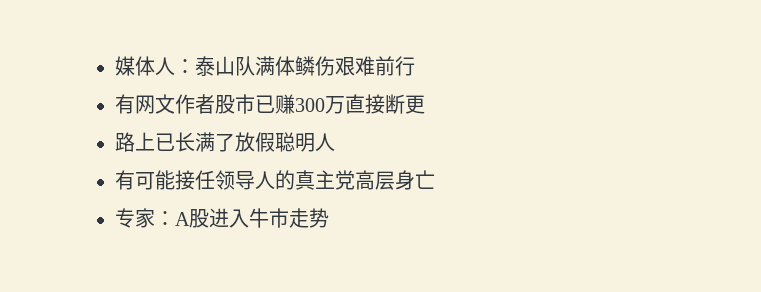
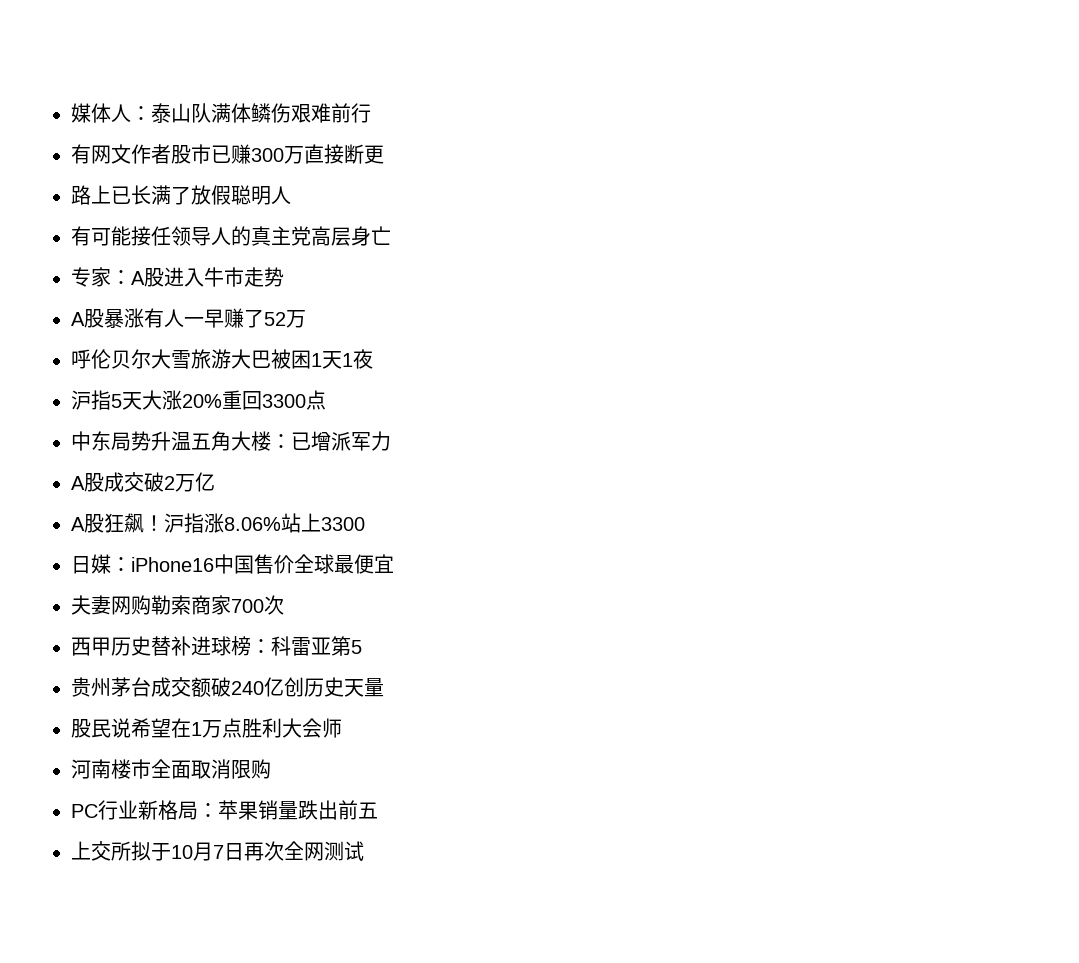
+ A股暴涨有人一早赚了52万
+ 呼伦贝尔大雪旅游大巴被困1天1夜
+ 沪指5天大涨20%重回3300点
+ 中东局势升温五角大楼：已增派军力
+ A股成交破2万亿
+ A股狂飙！沪指涨8.06%站上3300
+ 日媒：iPhone16中国售价全球最便宜
+ 夫妻网购勒索商家700次
+ 西甲历史替补进球榜：科雷亚第5
+ 贵州茅台成交额破240亿创历史天量
+ 股民说希望在1万点胜利大会师
+ 河南楼市全面取消限购
+ PC行业新格局：苹果销量跌出前五
+ 上交所拟于10月7日再次全网测试

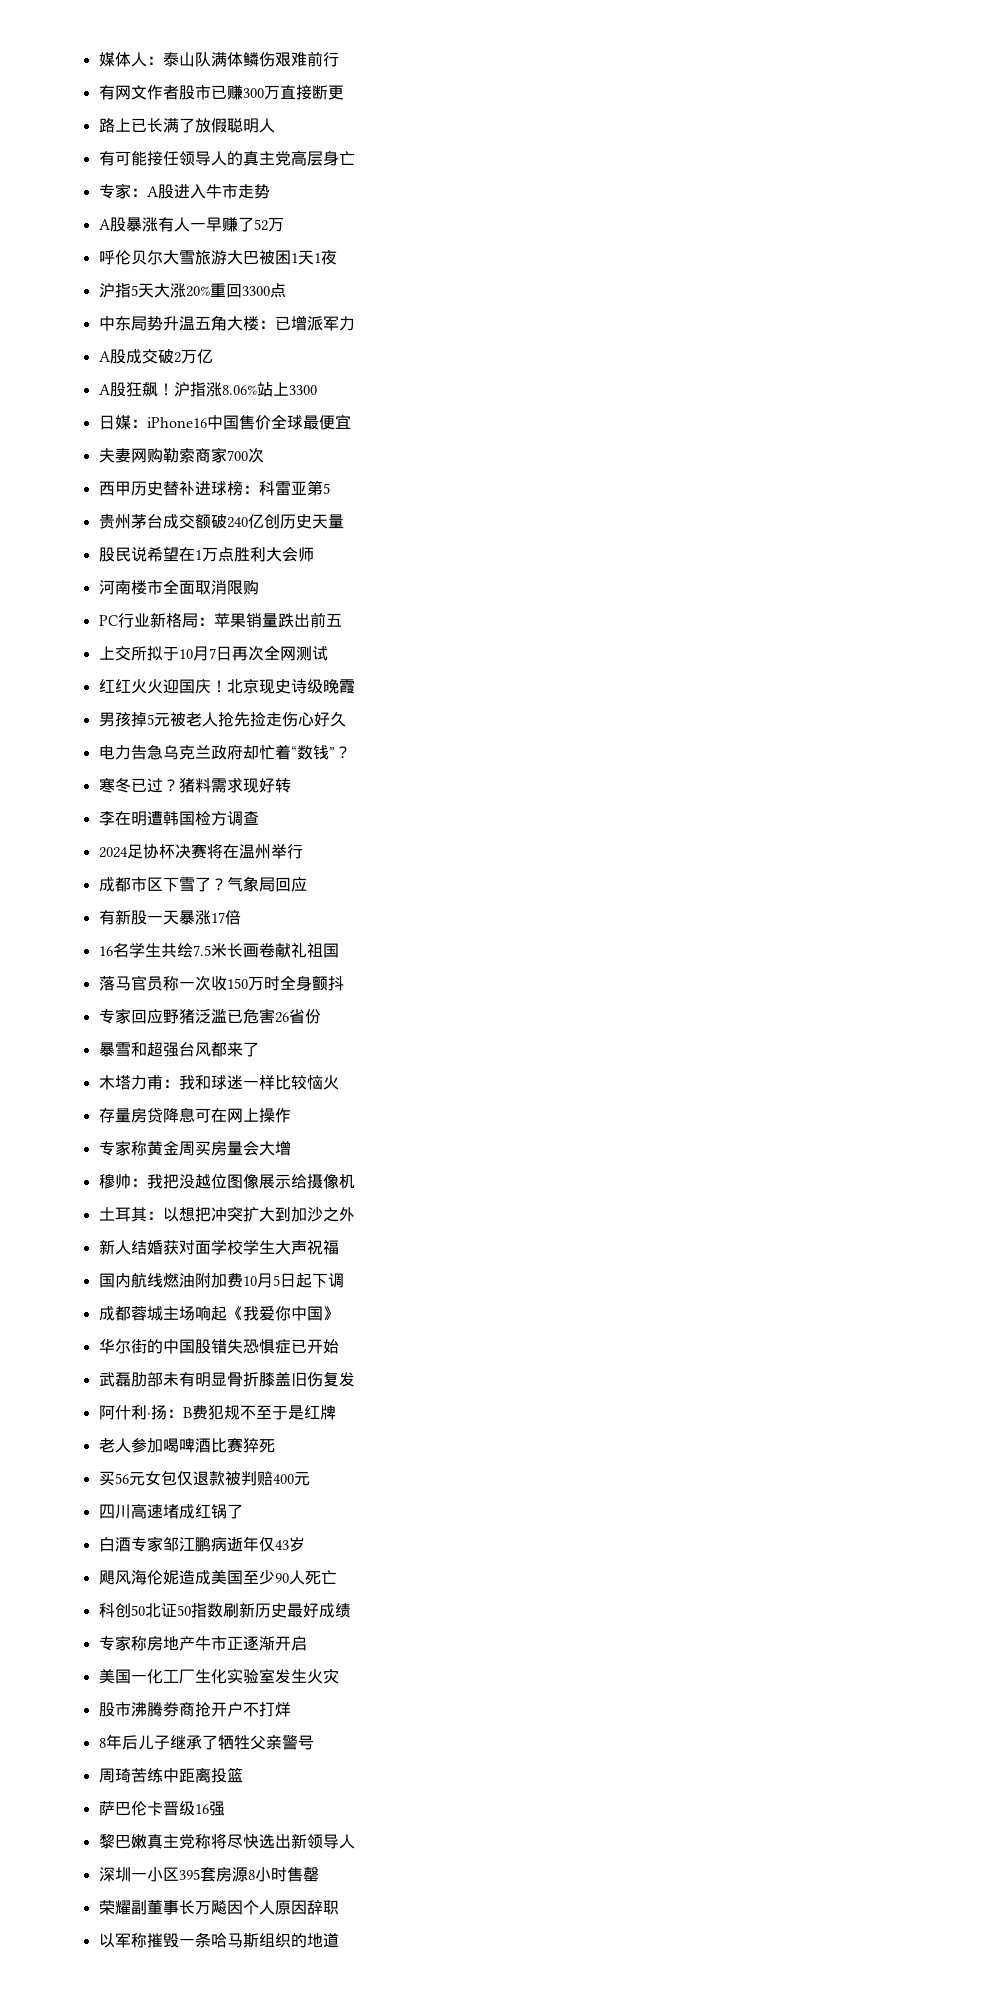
+ 红红火火迎国庆！北京现史诗级晚霞
+ 男孩掉5元被老人抢先捡走伤心好久
+ 电力告急乌克兰政府却忙着“数钱”？
+ 寒冬已过？猪料需求现好转
+ 李在明遭韩国检方调查
+ 2024足协杯决赛将在温州举行
+ 成都市区下雪了？气象局回应
+ 有新股一天暴涨17倍
+ 16名学生共绘7.5米长画卷献礼祖国
+ 落马官员称一次收150万时全身颤抖
+ 专家回应野猪泛滥已危害26省份
+ 暴雪和超强台风都来了
+ 木塔力甫：我和球迷一样比较恼火
+ 存量房贷降息可在网上操作
+ 专家称黄金周买房量会大增
+ 穆帅：我把没越位图像展示给摄像机
+ 土耳其：以想把冲突扩大到加沙之外
+ 新人结婚获对面学校学生大声祝福
+ 国内航线燃油附加费10月5日起下调
+ 成都蓉城主场响起《我爱你中国》
+ 华尔街的中国股错失恐惧症已开始
+ 武磊肋部未有明显骨折膝盖旧伤复发
+ 阿什利·扬：B费犯规不至于是红牌
+ 老人参加喝啤酒比赛猝死
+ 买56元女包仅退款被判赔400元
+ 四川高速堵成红锅了
+ 白酒专家邹江鹏病逝年仅43岁
+ 飓风海伦妮造成美国至少90人死亡
+ 科创50北证50指数刷新历史最好成绩
+ 专家称房地产牛市正逐渐开启
+ 美国一化工厂生化实验室发生火灾
+ 股市沸腾券商抢开户不打烊
+ 8年后儿子继承了牺牲父亲警号
+ 周琦苦练中距离投篮
+ 萨巴伦卡晋级16强
+ 黎巴嫩真主党称将尽快选出新领导人
+ 深圳一小区395套房源8小时售罄
+ 荣耀副董事长万飚因个人原因辞职
+ 以军称摧毁一条哈马斯组织的地道

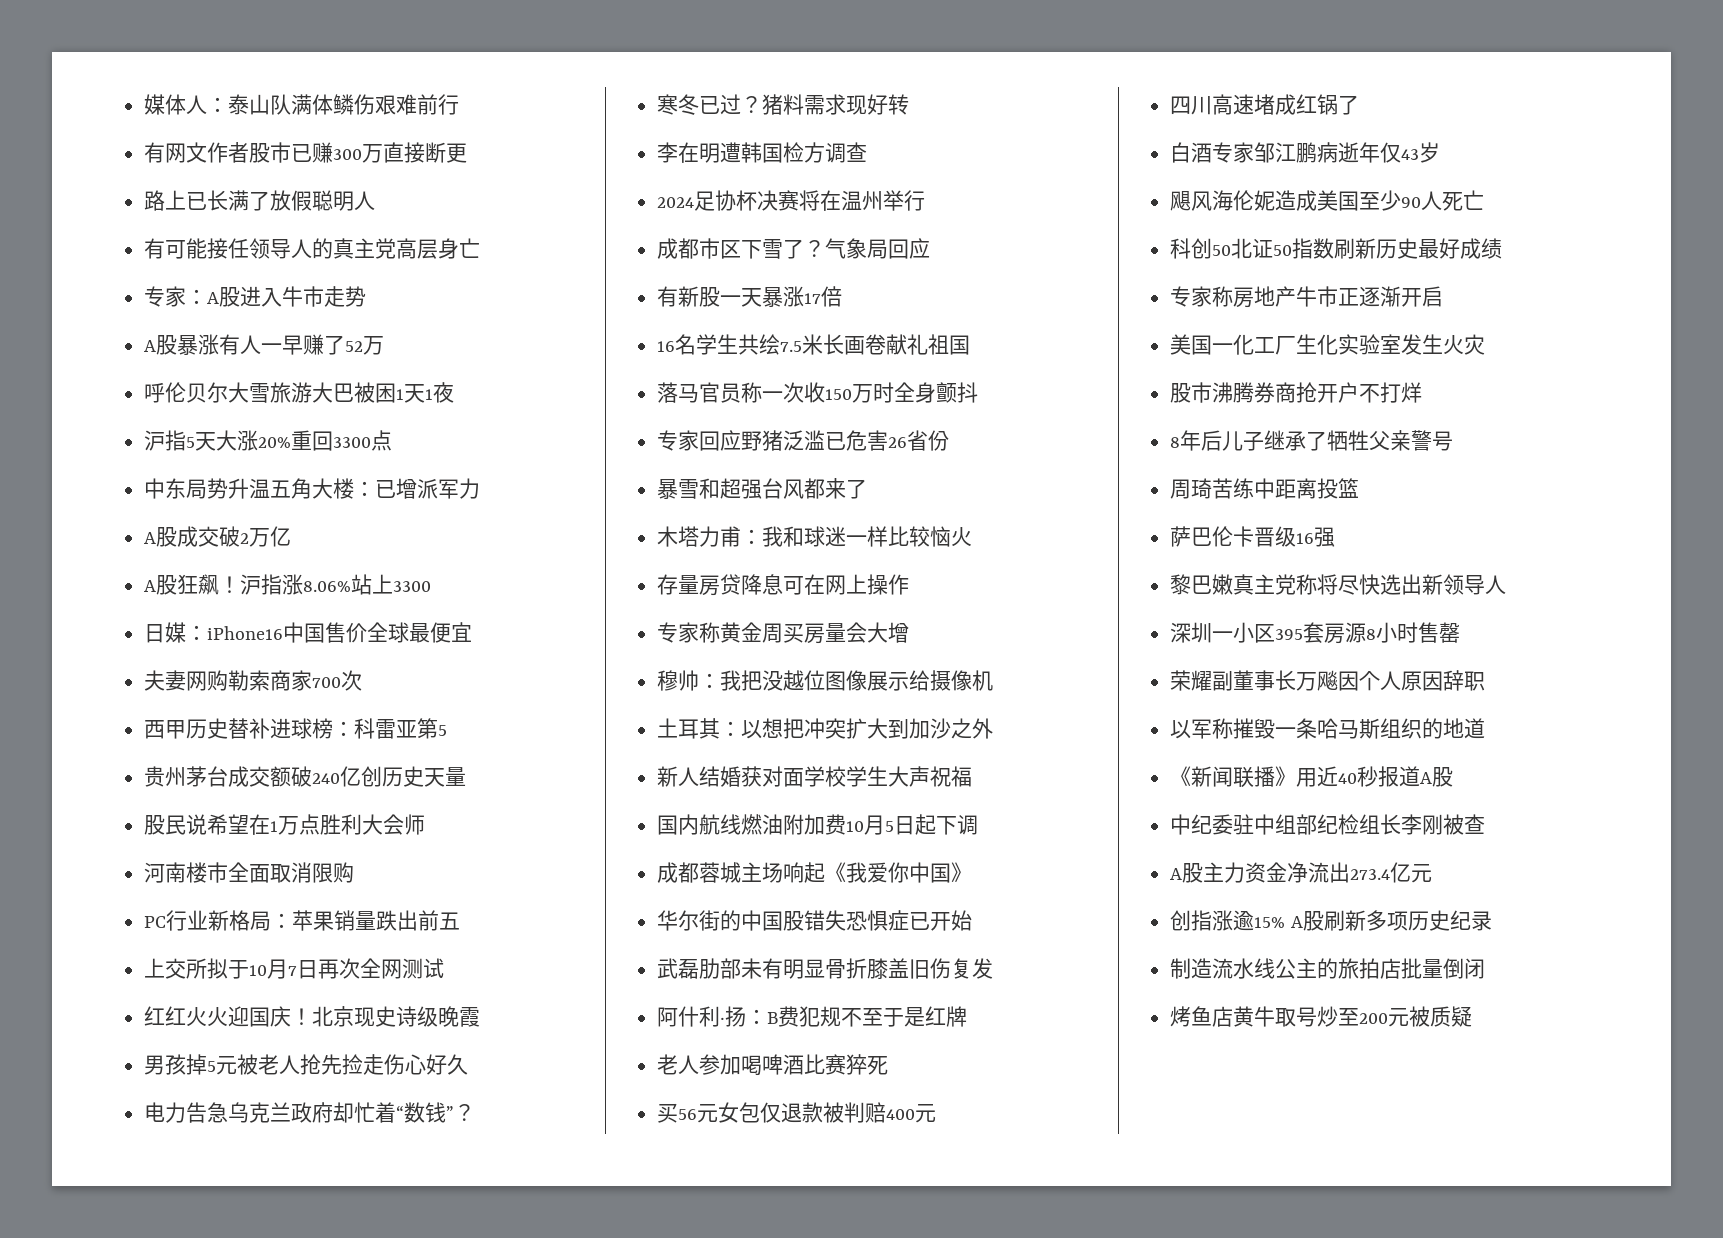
+ 《新闻联播》用近40秒报道A股
+ 中纪委驻中组部纪检组长李刚被查
+ A股主力资金净流出273.4亿元
+ 创指涨逾15% A股刷新多项历史纪录
+ 制造流水线公主的旅拍店批量倒闭
+ 烤鱼店黄牛取号炒至200元被质疑

